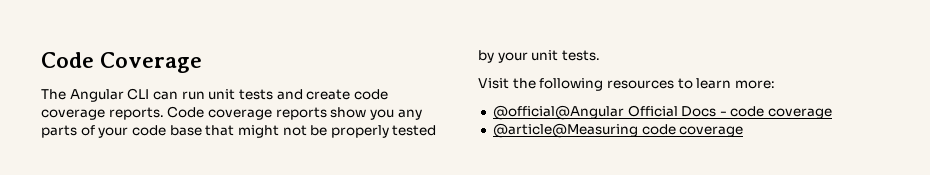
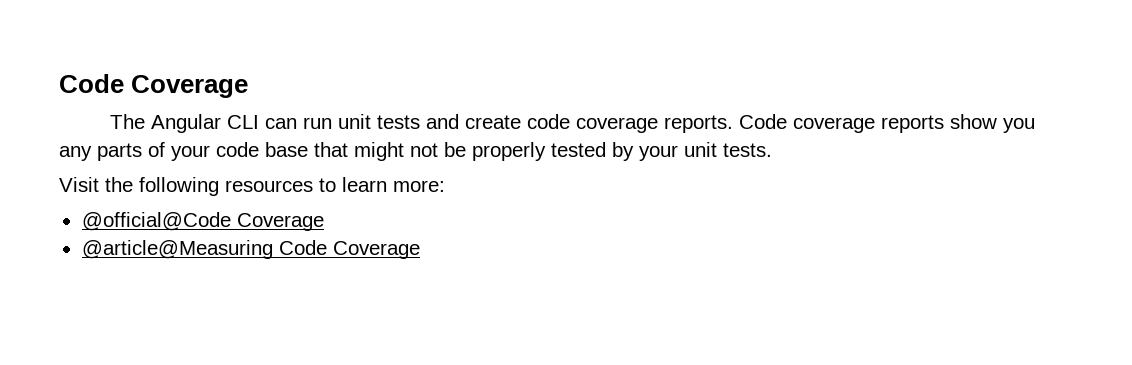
- @official@Angular Official Docs - code coverage
+ @official@Code Coverage
- @article@Measuring code coverage
+ @article@Measuring Code Coverage

